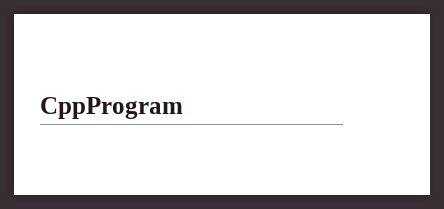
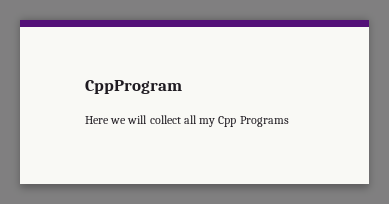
+ Here we will collect all my Cpp Programs

